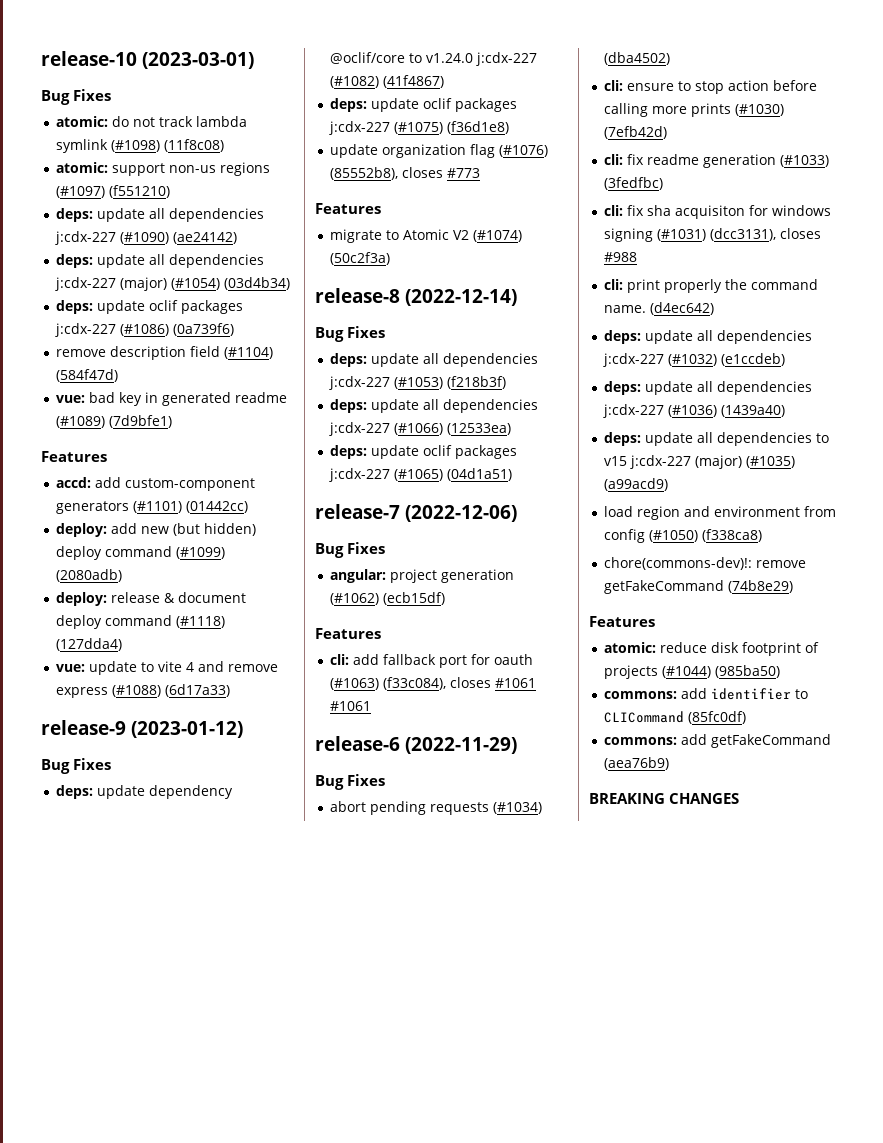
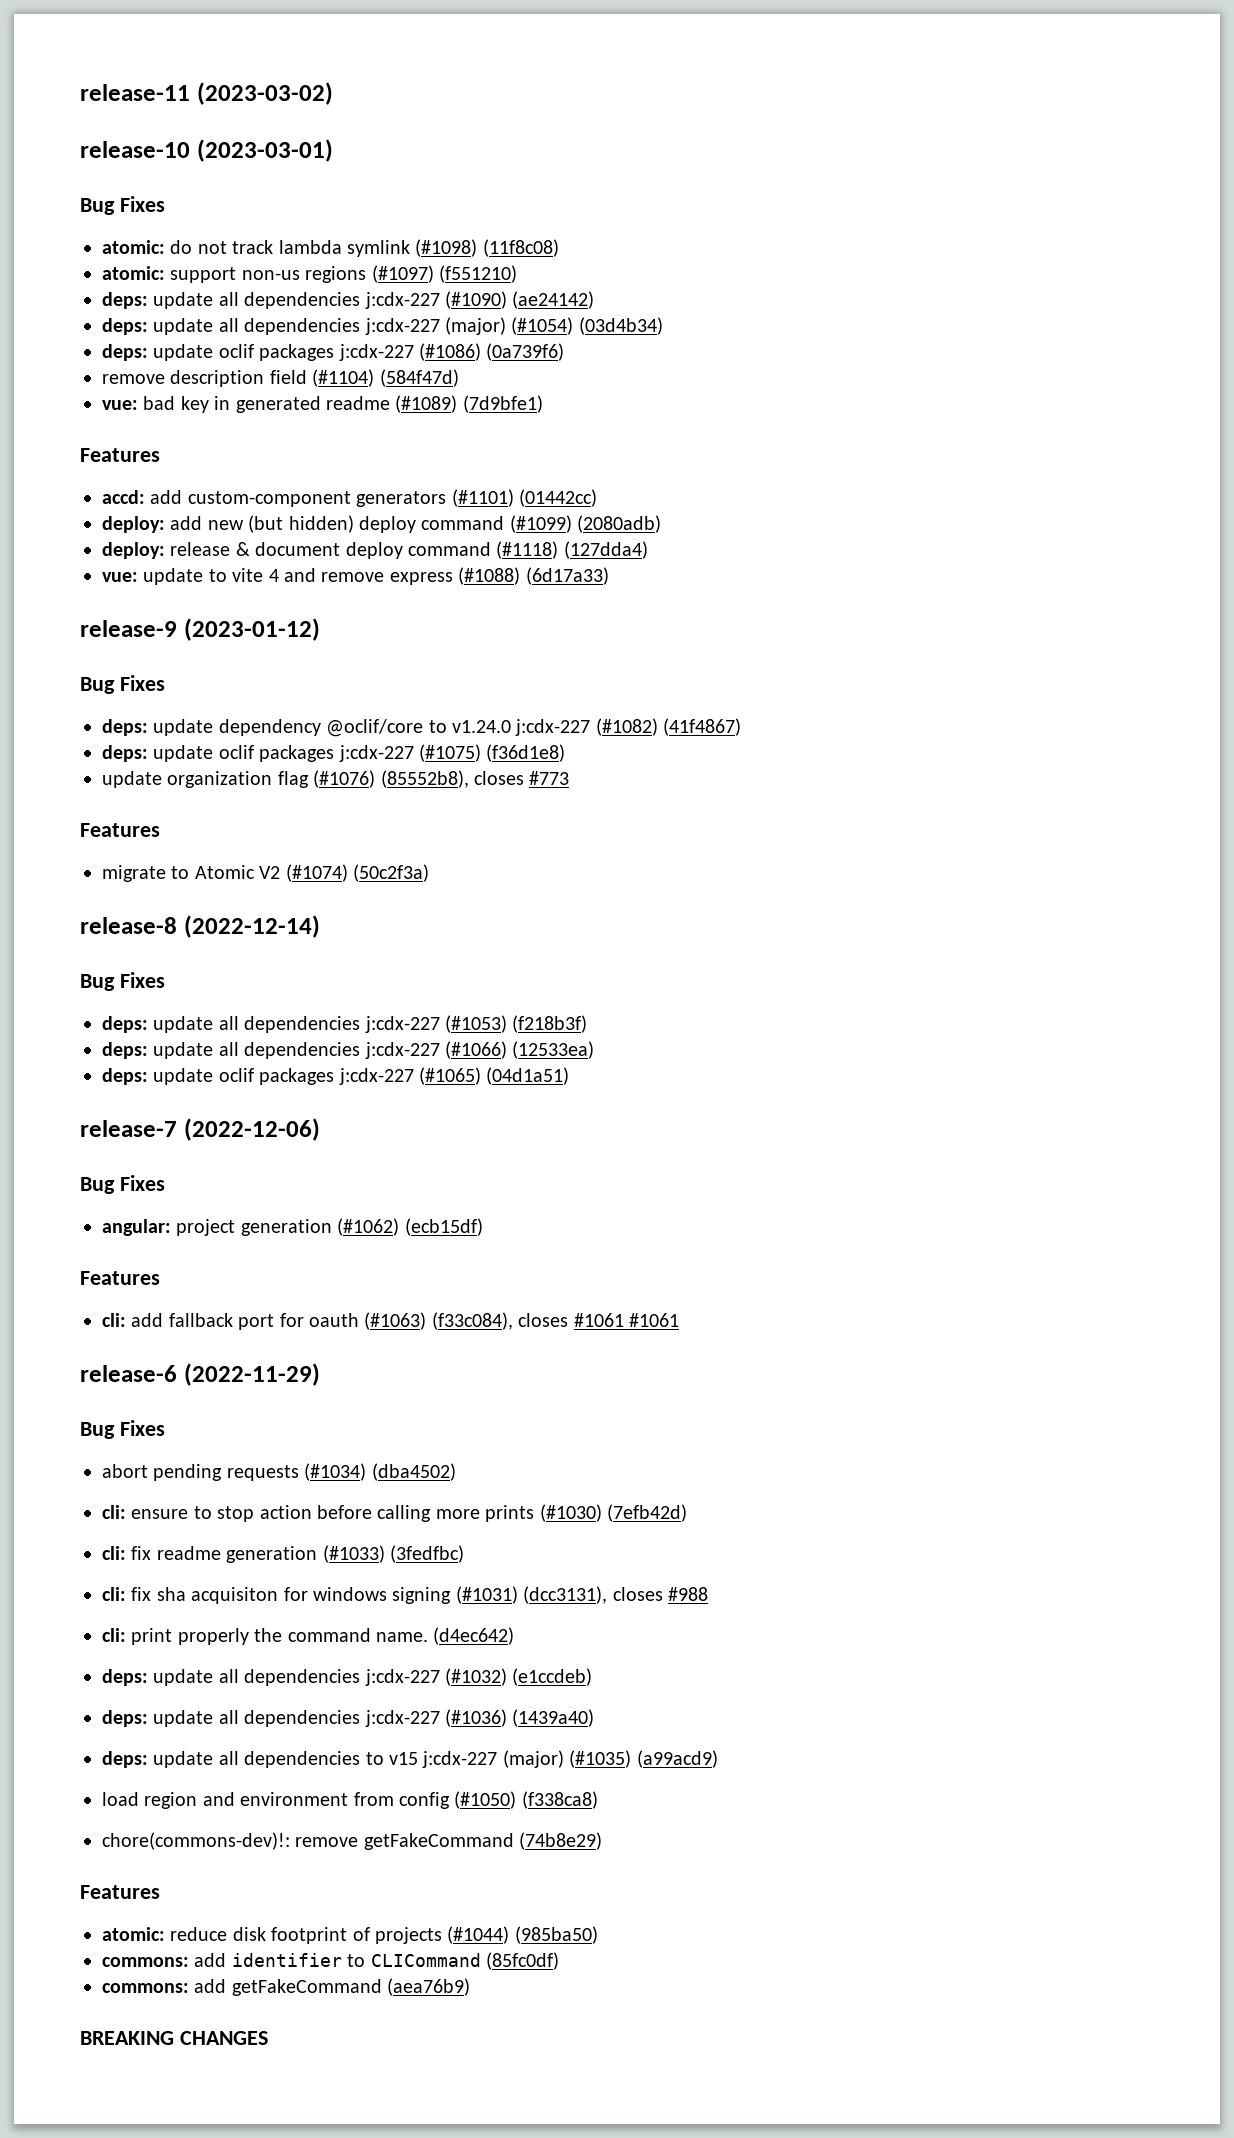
+ release-11 (2023-03-02)

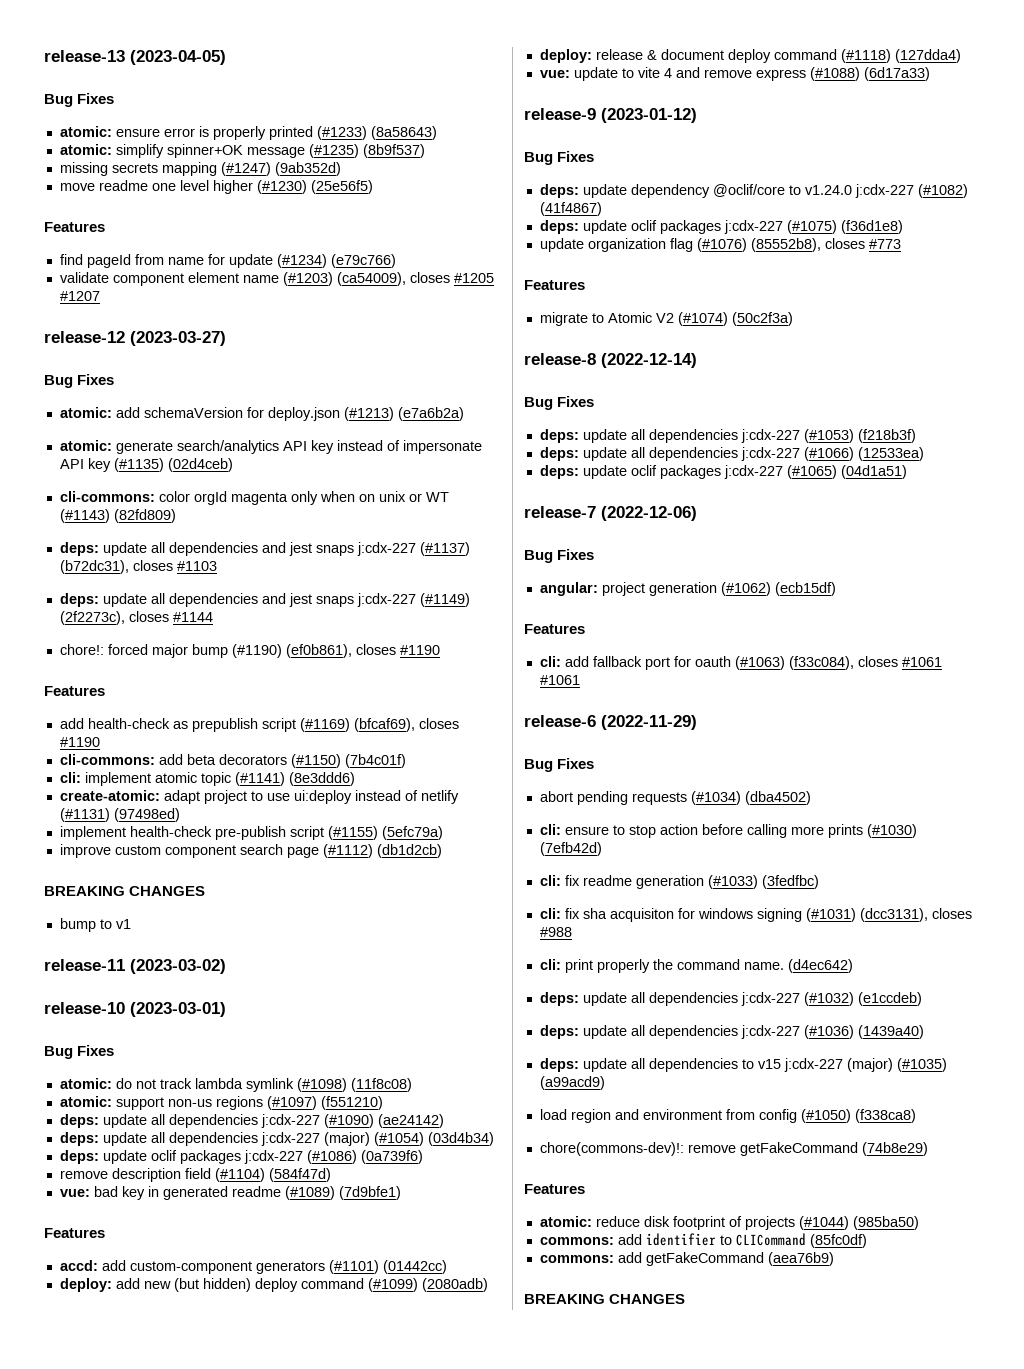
+ release-13 (2023-04-05)
+ Bug Fixes
+ atomic: ensure error is properly printed (#1233) (8a58643)
+ atomic: simplify spinner+OK message (#1235) (8b9f537)
+ missing secrets mapping (#1247) (9ab352d)
+ move readme one level higher (#1230) (25e56f5)
+ Features
+ find pageId from name for update (#1234) (e79c766)
+ validate component element name (#1203) (ca54009), closes #1205 #1207
+ release-12 (2023-03-27)
+ Bug Fixes
+ atomic: add schemaVersion for deploy.json (#1213) (e7a6b2a)
+ atomic: generate search/analytics API key instead of impersonate API key (#1135) (02d4ceb)
+ cli-commons: color orgId magenta only when on unix or WT (#1143) (82fd809)
+ deps: update all dependencies and jest snaps j:cdx-227 (#1137) (b72dc31), closes #1103
+ deps: update all dependencies and jest snaps j:cdx-227 (#1149) (2f2273c), closes #1144
+ chore!: forced major bump (#1190) (ef0b861), closes #1190
+ Features
+ add health-check as prepublish script (#1169) (bfcaf69), closes #1190
+ cli-commons: add beta decorators (#1150) (7b4c01f)
+ cli: implement atomic topic (#1141) (8e3ddd6)
+ create-atomic: adapt project to use ui:deploy instead of netlify (#1131) (97498ed)
+ implement health-check pre-publish script (#1155) (5efc79a)
+ improve custom component search page (#1112) (db1d2cb)
+ BREAKING CHANGES
+ bump to v1

